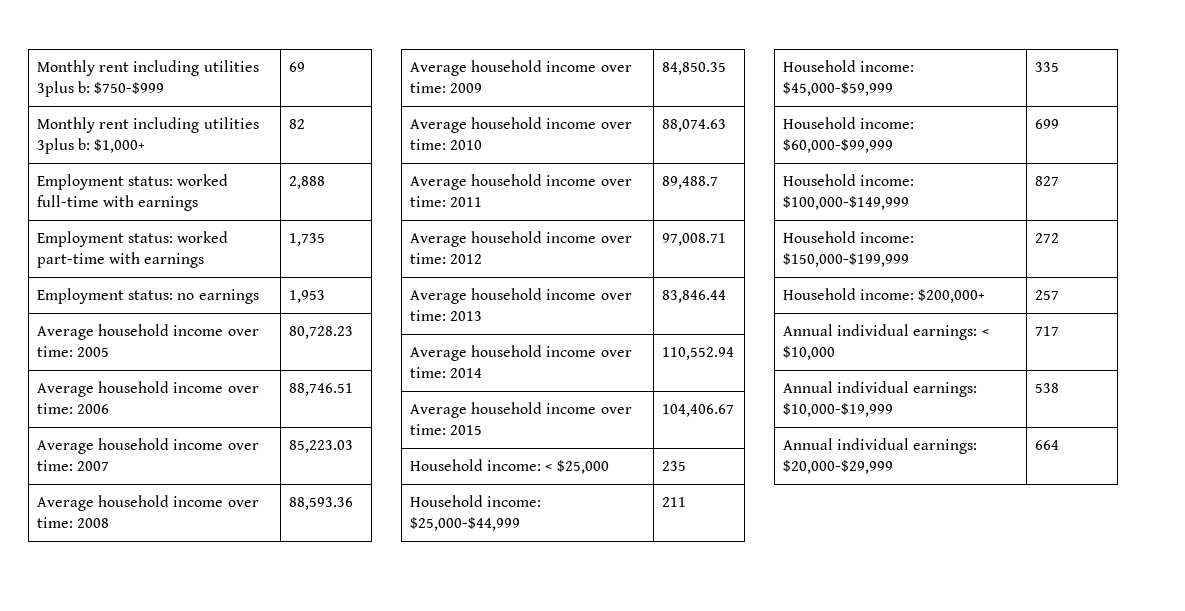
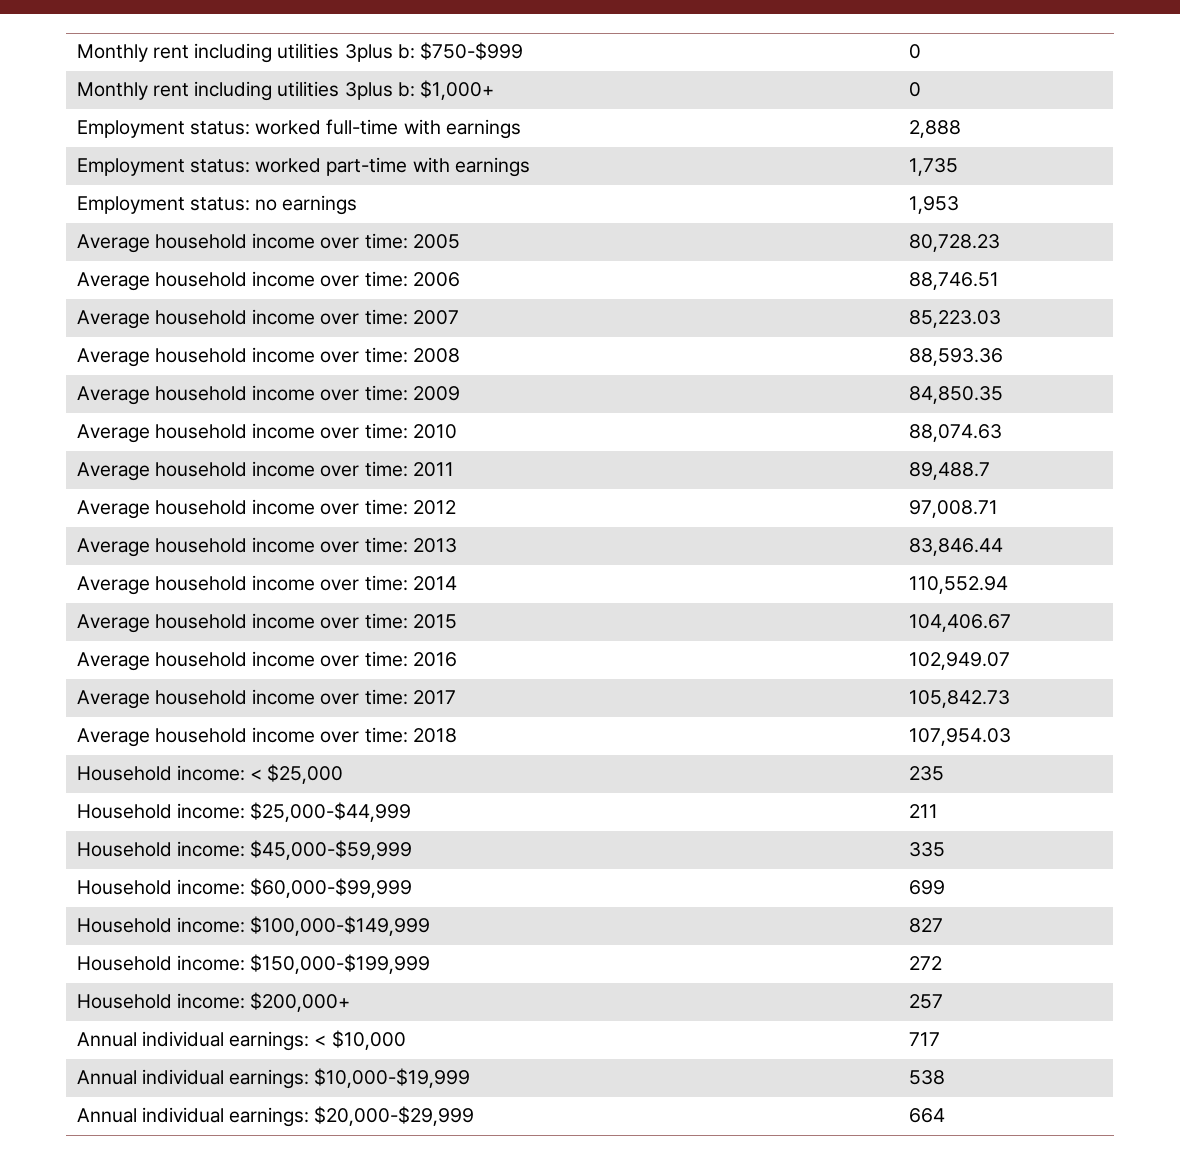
- Monthly rent including utilities 3plus b: $750-$999 | 69
+ Monthly rent including utilities 3plus b: $750-$999 | 0
- Monthly rent including utilities 3plus b: $1,000+ | 82
+ Monthly rent including utilities 3plus b: $1,000+ | 0
+ Average household income over time: 2016 | 102,949.07
+ Average household income over time: 2017 | 105,842.73
+ Average household income over time: 2018 | 107,954.03

